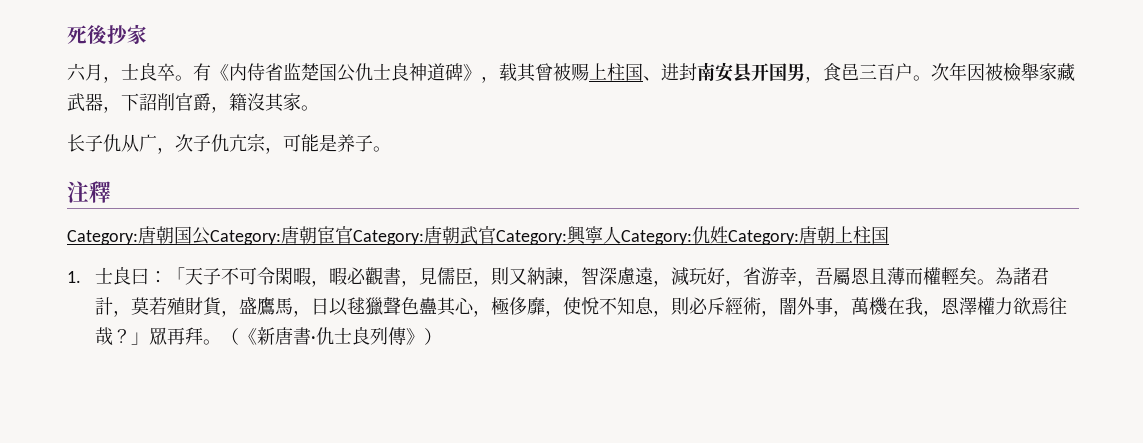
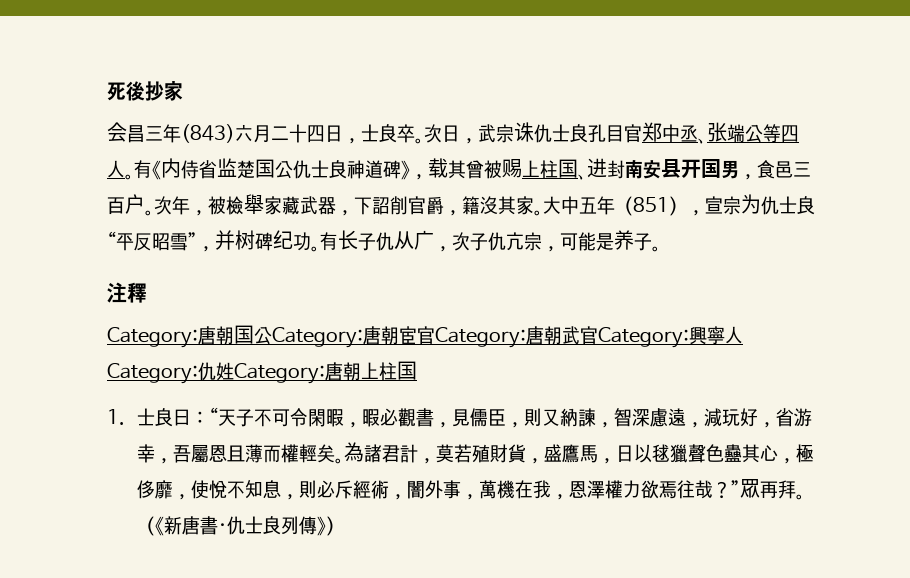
- 六月，士良卒。
+ 会昌三年(843)六月二十四日，士良卒。次日，武宗诛仇士良孔目官郑中丞、张端公等四人。
- 次年因被檢舉家藏武器，下詔削官爵，籍沒其家。
- 长子仇从广，次子仇亢宗，可能是养子。
+ 次年，被檢舉家藏武器，下詔削官爵，籍沒其家。大中五年（851），宣宗为仇士良“平反昭雪”，并树碑纪功。有长子仇从广，次子仇亢宗，可能是养子。
- 1.士良曰：「天子不可令閑暇，暇必觀書，見儒臣，則又納諫，智深慮遠，減玩好，省游幸，吾屬恩且薄而權輕矣。
+ 1.士良曰：“天子不可令閑暇，暇必觀書，見儒臣，則又納諫，智深慮遠，減玩好，省游幸，吾屬恩且薄而權輕矣。
- 為諸君計，莫若殖財貨，盛鷹馬，日以毬獵聲色蠱其心，極侈靡，使悅不知息，則必斥經術，闇外事，萬機在我，恩澤權力欲焉往哉？」眾再拜。
+ 為諸君計，莫若殖財貨，盛鷹馬，日以毬獵聲色蠱其心，極侈靡，使悅不知息，則必斥經術，闇外事，萬機在我，恩澤權力欲焉往哉？”眾再拜。

